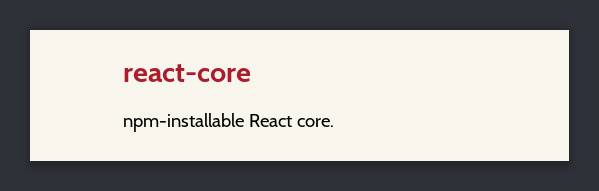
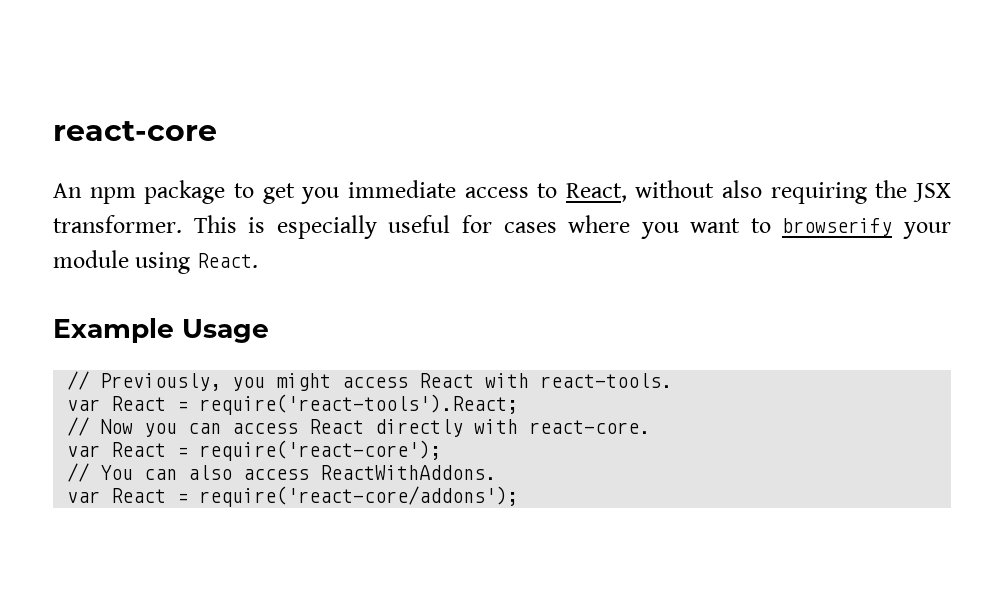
- npm-installable React core.
+ An npm package to get you immediate access to React, without also requiring the JSX transformer. This is especially useful for cases where you want to browserify your module using React.
+ Example Usage
+ // Previously, you might access React with react-tools.
+ var React = require('react-tools').React;
+ // Now you can access React directly with react-core.
+ var React = require('react-core');
+ // You can also access ReactWithAddons.
+ var React = require('react-core/addons');

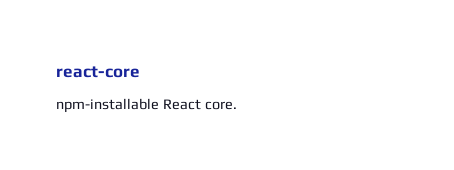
- An npm package to get you immediate access to React, without also requiring the JSX transformer. This is especially useful for cases where you want to browserify your module using React.
- Example Usage
- // Previously, you might access React with react-tools.
- var React = require('react-tools').React;
- // Now you can access React directly with react-core.
- var React = require('react-core');
- // You can also access ReactWithAddons.
- var React = require('react-core/addons');
+ npm-installable React core.

